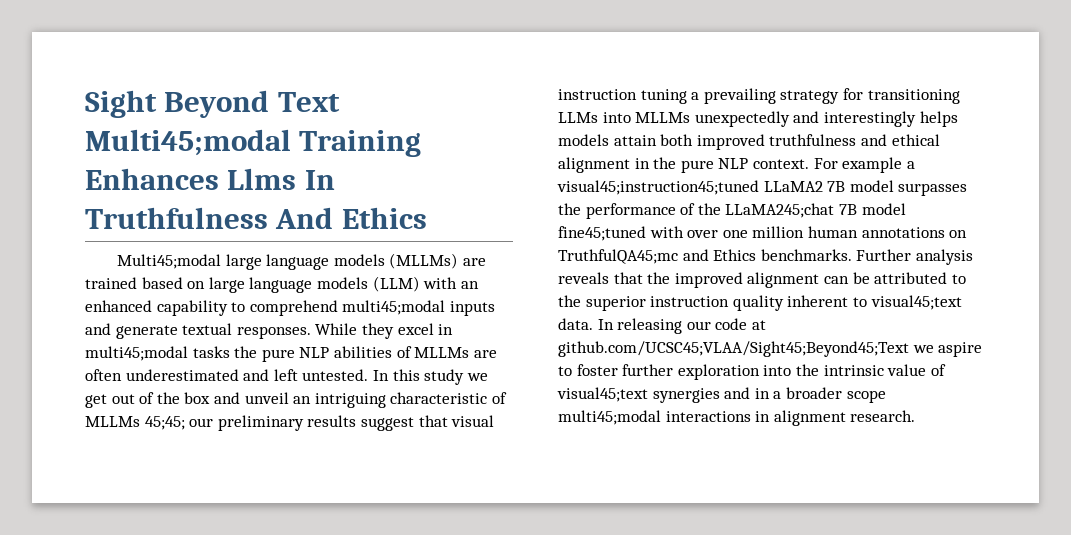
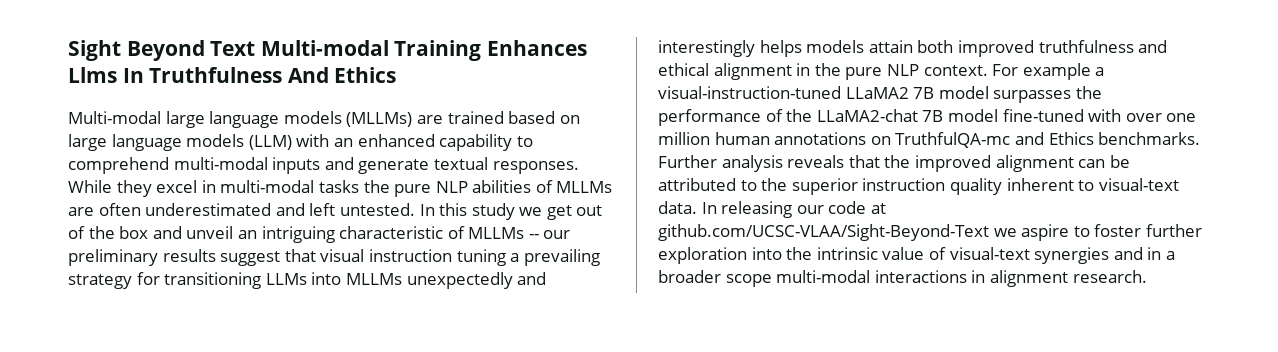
- Sight Beyond Text Multi45;modal Training Enhances Llms In Truthfulness And Ethics
+ Sight Beyond Text Multi-modal Training Enhances Llms In Truthfulness And Ethics
- Multi45;modal large language models (MLLMs) are trained based on large language models (LLM) with an enhanced capability to comprehend multi45;modal inputs and generate textual responses.
+ Multi-modal large language models (MLLMs) are trained based on large language models (LLM) with an enhanced capability to comprehend multi-modal inputs and generate textual responses.
- While they excel in multi45;modal tasks the pure NLP abilities of MLLMs are often underestimated and left untested.
+ While they excel in multi-modal tasks the pure NLP abilities of MLLMs are often underestimated and left untested.
- In this study we get out of the box and unveil an intriguing characteristic of MLLMs 45;45; our preliminary results suggest that visual instruction tuning a prevailing strategy for transitioning LLMs into MLLMs unexpectedly and interestingly helps models attain both improved truthfulness and ethical alignment in the pure NLP context.
+ In this study we get out of the box and unveil an intriguing characteristic of MLLMs -- our preliminary results suggest that visual instruction tuning a prevailing strategy for transitioning LLMs into MLLMs unexpectedly and interestingly helps models attain both improved truthfulness and ethical alignment in the pure NLP context.
- For example a visual45;instruction45;tuned LLaMA2 7B model surpasses the performance of the LLaMA245;chat 7B model fine45;tuned with over one million human annotations on TruthfulQA45;mc and Ethics benchmarks.
+ For example a visual-instruction-tuned LLaMA2 7B model surpasses the performance of the LLaMA2-chat 7B model fine-tuned with over one million human annotations on TruthfulQA-mc and Ethics benchmarks.
- Further analysis reveals that the improved alignment can be attributed to the superior instruction quality inherent to visual45;text data.
+ Further analysis reveals that the improved alignment can be attributed to the superior instruction quality inherent to visual-text data.
- In releasing our code at github.com/UCSC45;VLAA/Sight45;Beyond45;Text we aspire to foster further exploration into the intrinsic value of visual45;text synergies and in a broader scope multi45;modal interactions in alignment research.
+ In releasing our code at github.com/UCSC-VLAA/Sight-Beyond-Text we aspire to foster further exploration into the intrinsic value of visual-text synergies and in a broader scope multi-modal interactions in alignment research.

